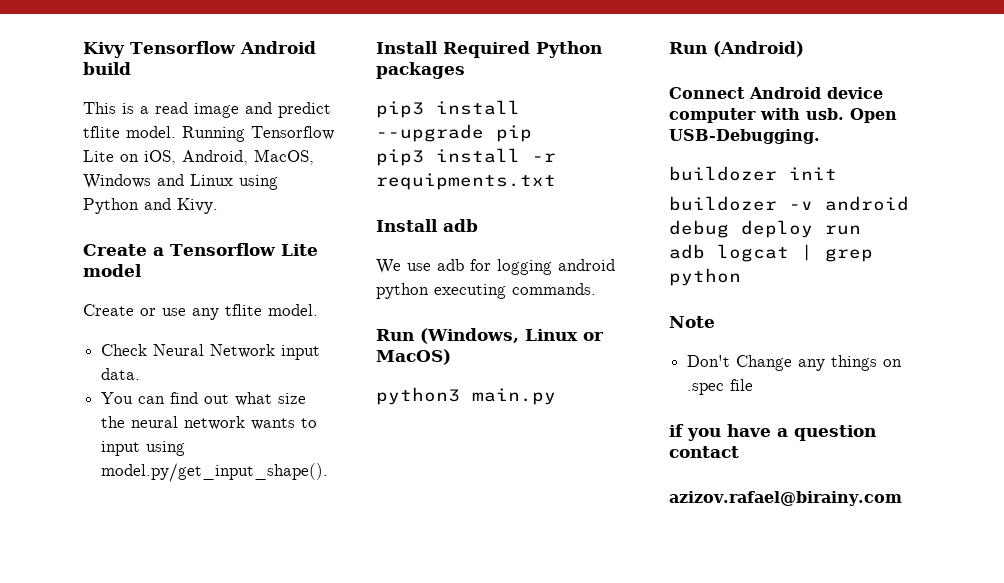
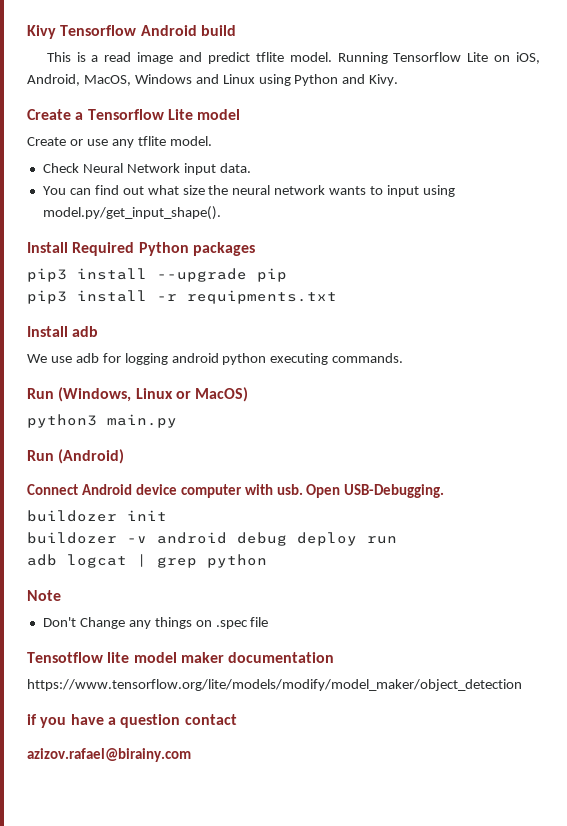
+ Tensotflow lite model maker documentation
+ https://www.tensorflow.org/lite/models/modify/model_maker/object_detection

